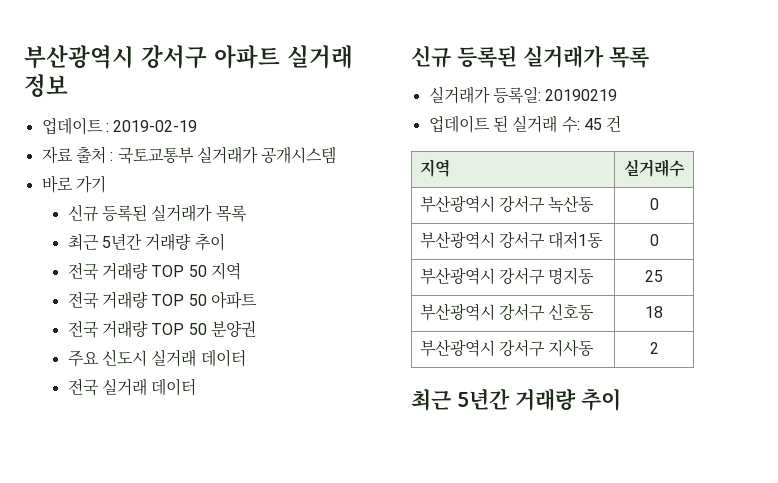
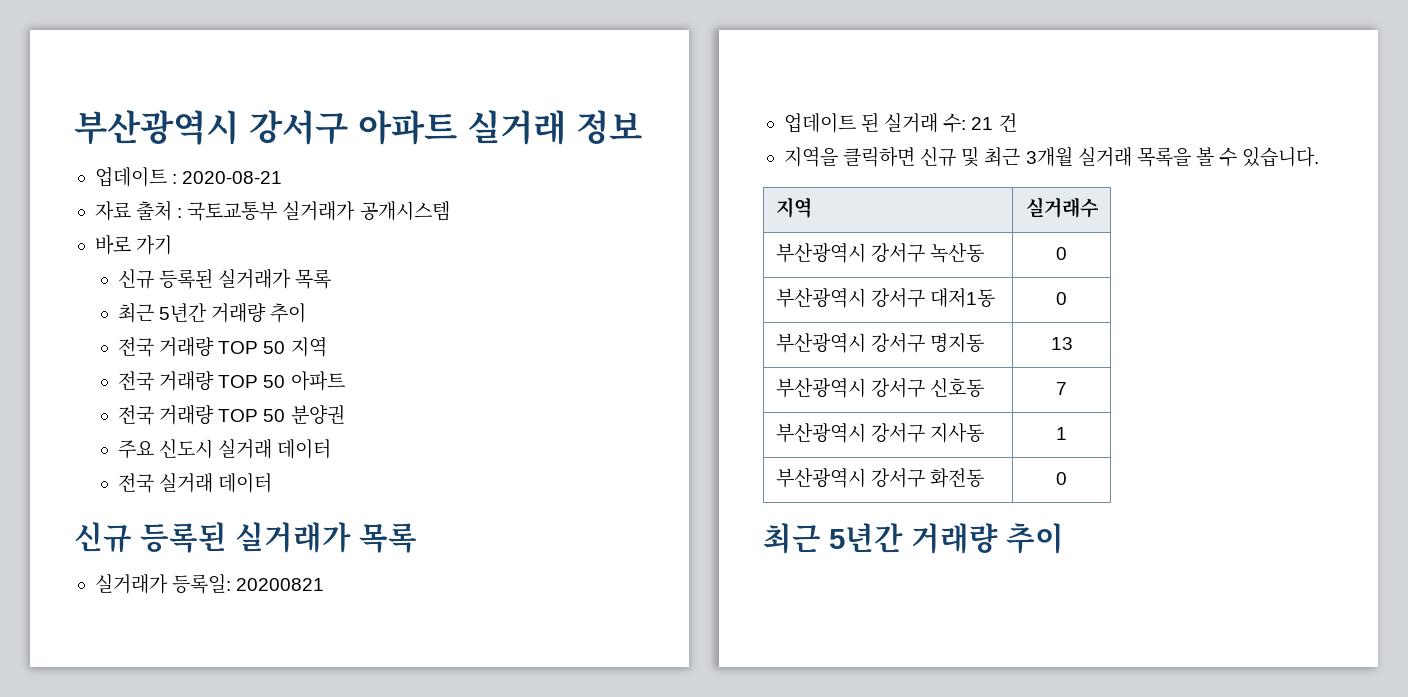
- 업데이트 : 2019-02-19
+ 업데이트 : 2020-08-21
- 실거래가 등록일: 20190219
+ 실거래가 등록일: 20200821
- 업데이트 된 실거래 수: 45 건
+ 업데이트 된 실거래 수: 21 건
+ 지역을 클릭하면 신규 및 최근 3개월 실거래 목록을 볼 수 있습니다.
- 부산광역시 강서구 명지동 | 25
+ 부산광역시 강서구 명지동 | 13
- 부산광역시 강서구 신호동 | 18
+ 부산광역시 강서구 신호동 | 7
- 부산광역시 강서구 지사동 | 2
+ 부산광역시 강서구 지사동 | 1
+ 부산광역시 강서구 화전동 | 0

